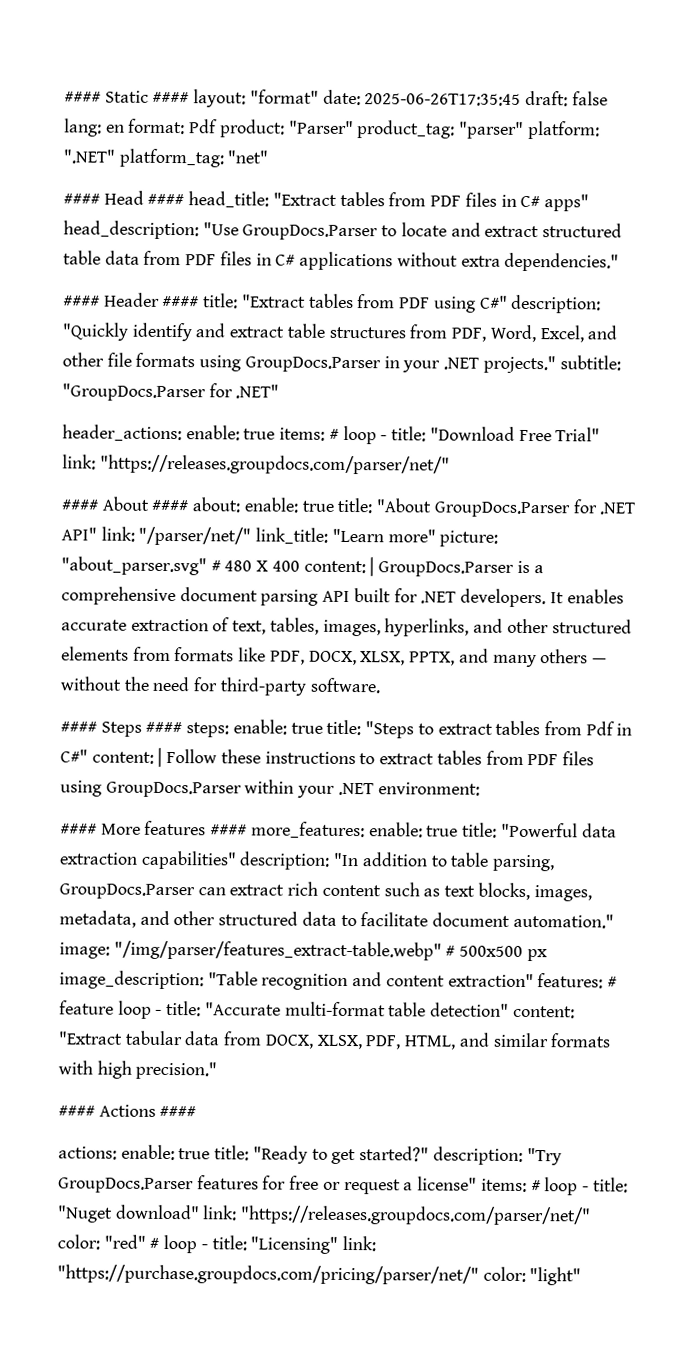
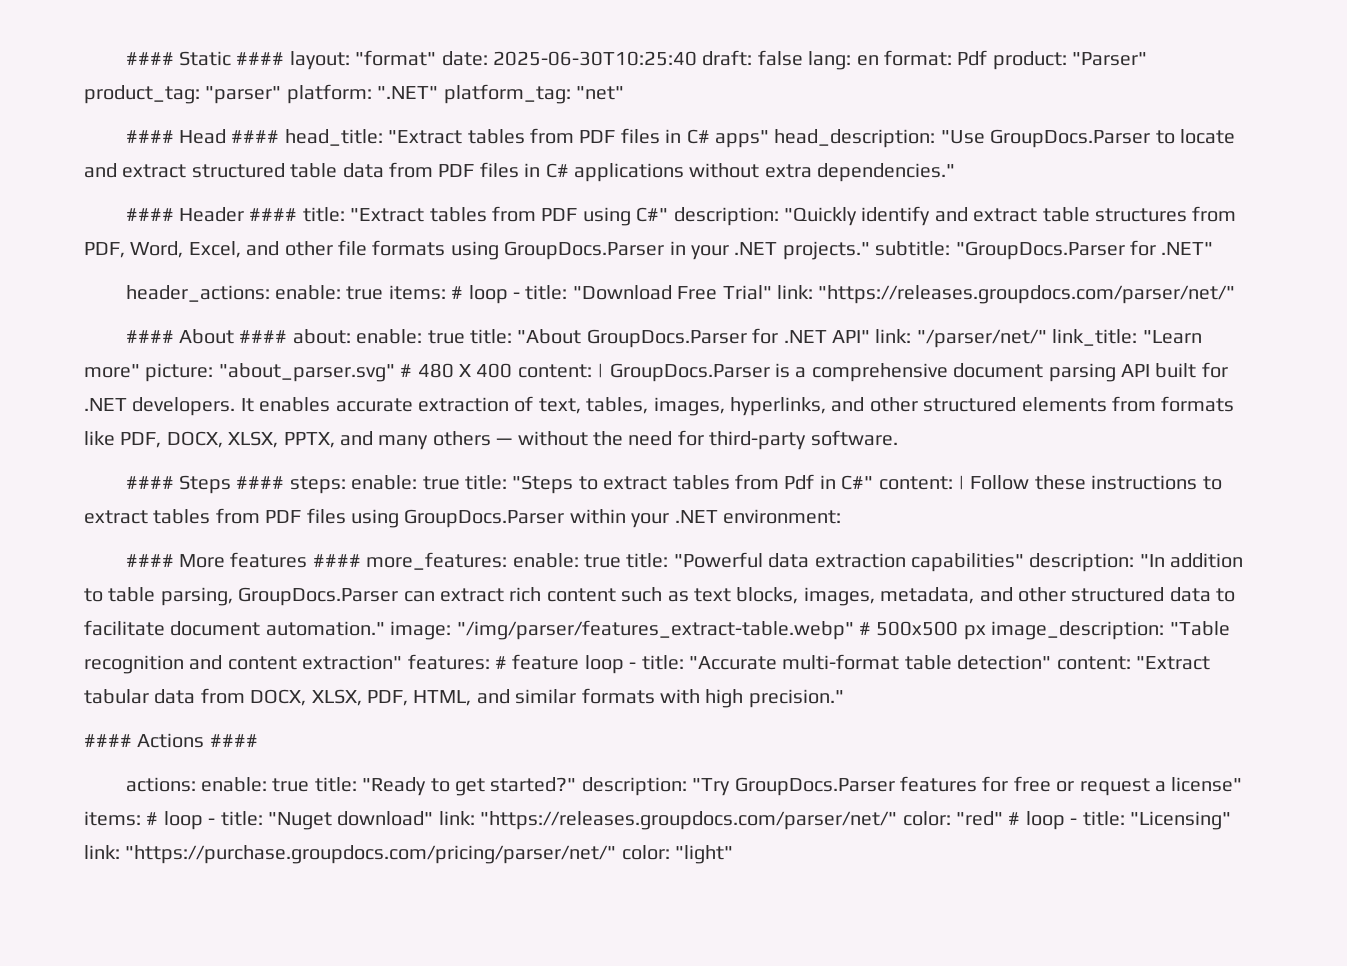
- #### Static #### layout: "format" date: 2025-06-26T17:35:45 draft: false lang: en format: Pdf product: "Parser" product_tag: "parser" platform: ".NET" platform_tag: "net"
+ #### Static #### layout: "format" date: 2025-06-30T10:25:40 draft: false lang: en format: Pdf product: "Parser" product_tag: "parser" platform: ".NET" platform_tag: "net"

